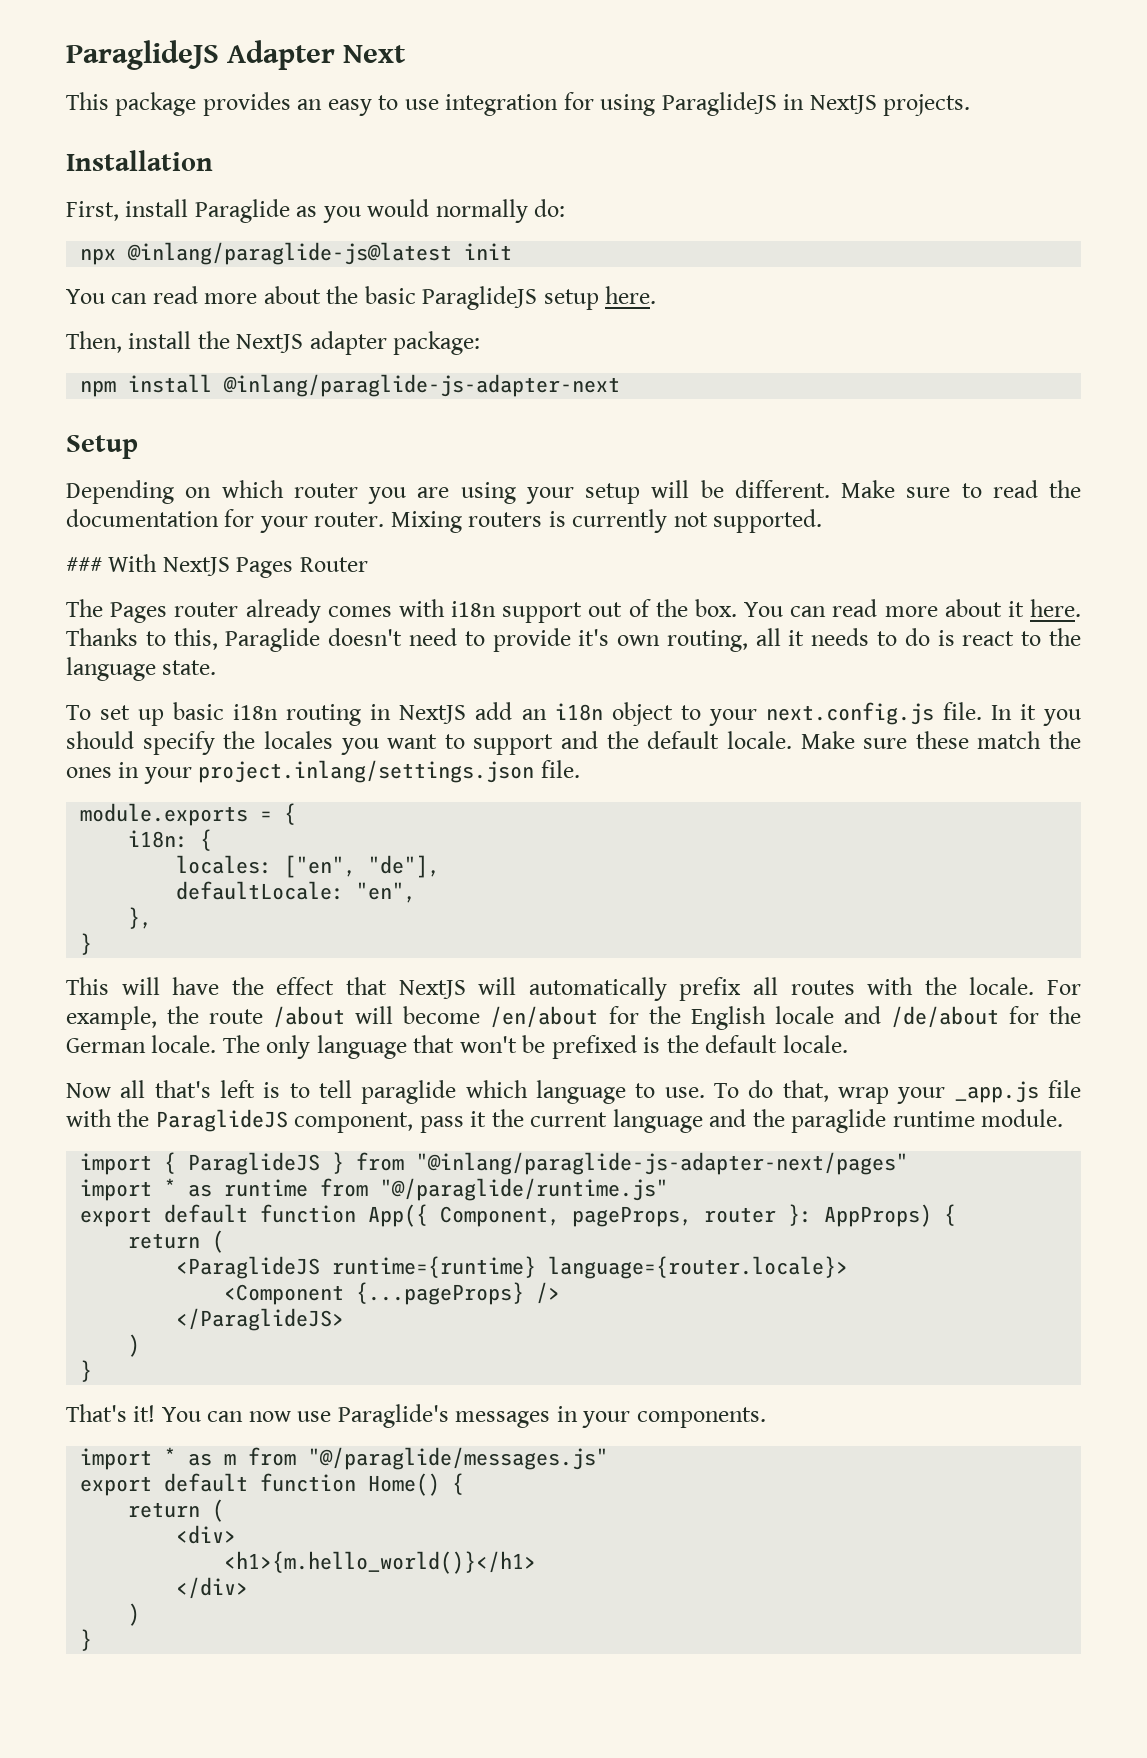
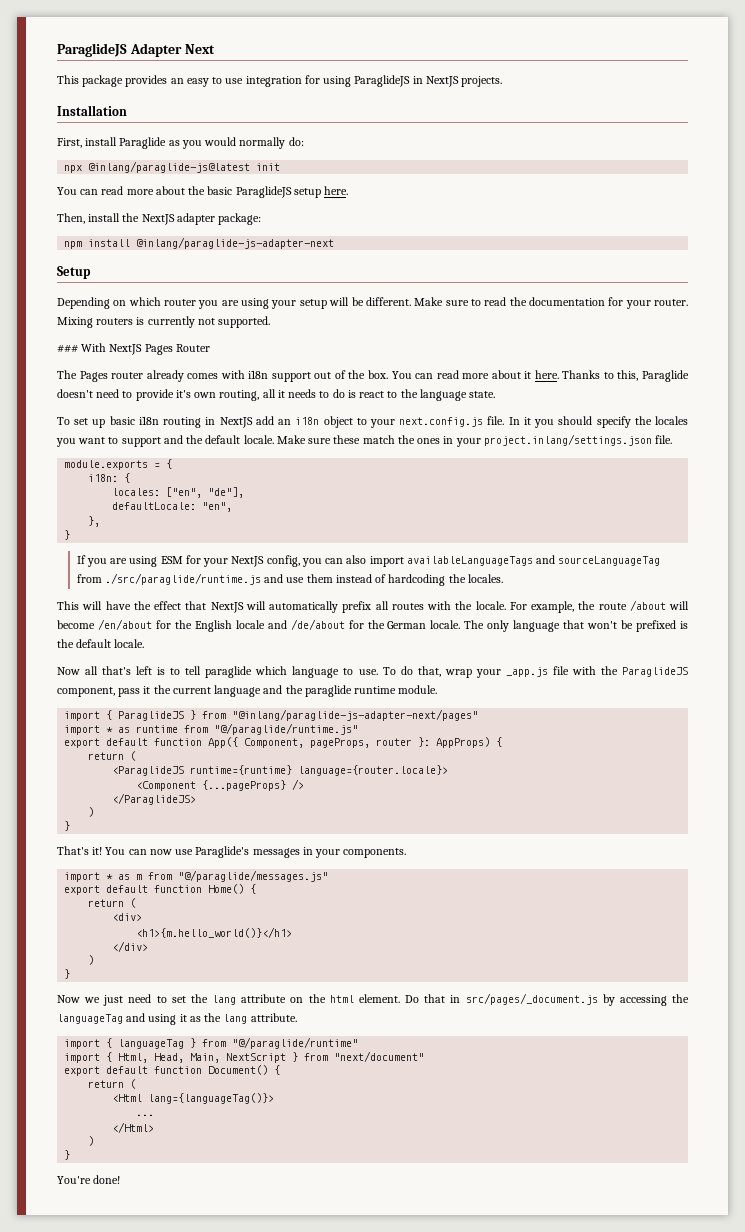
+ If you are using ESM for your NextJS config, you can also import availableLanguageTags and sourceLanguageTag from ./src/paraglide/runtime.js and use them instead of hardcoding the locales.
+ Now we just need to set the lang attribute on the html element. Do that in src/pages/_document.js by accessing the languageTag and using it as the lang attribute.
+ import { languageTag } from "@/paraglide/runtime"
+ import { Html, Head, Main, NextScript } from "next/document"
+ export default function Document() {
+ return (
+ <Html lang={languageTag()}>
+ ...
+ </Html>
+ )
+ }
+ You're done!

